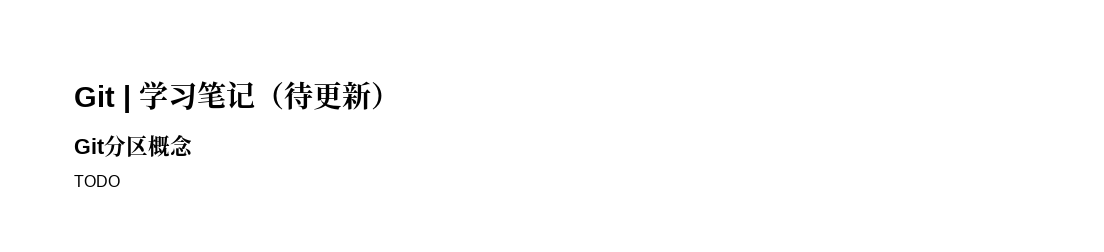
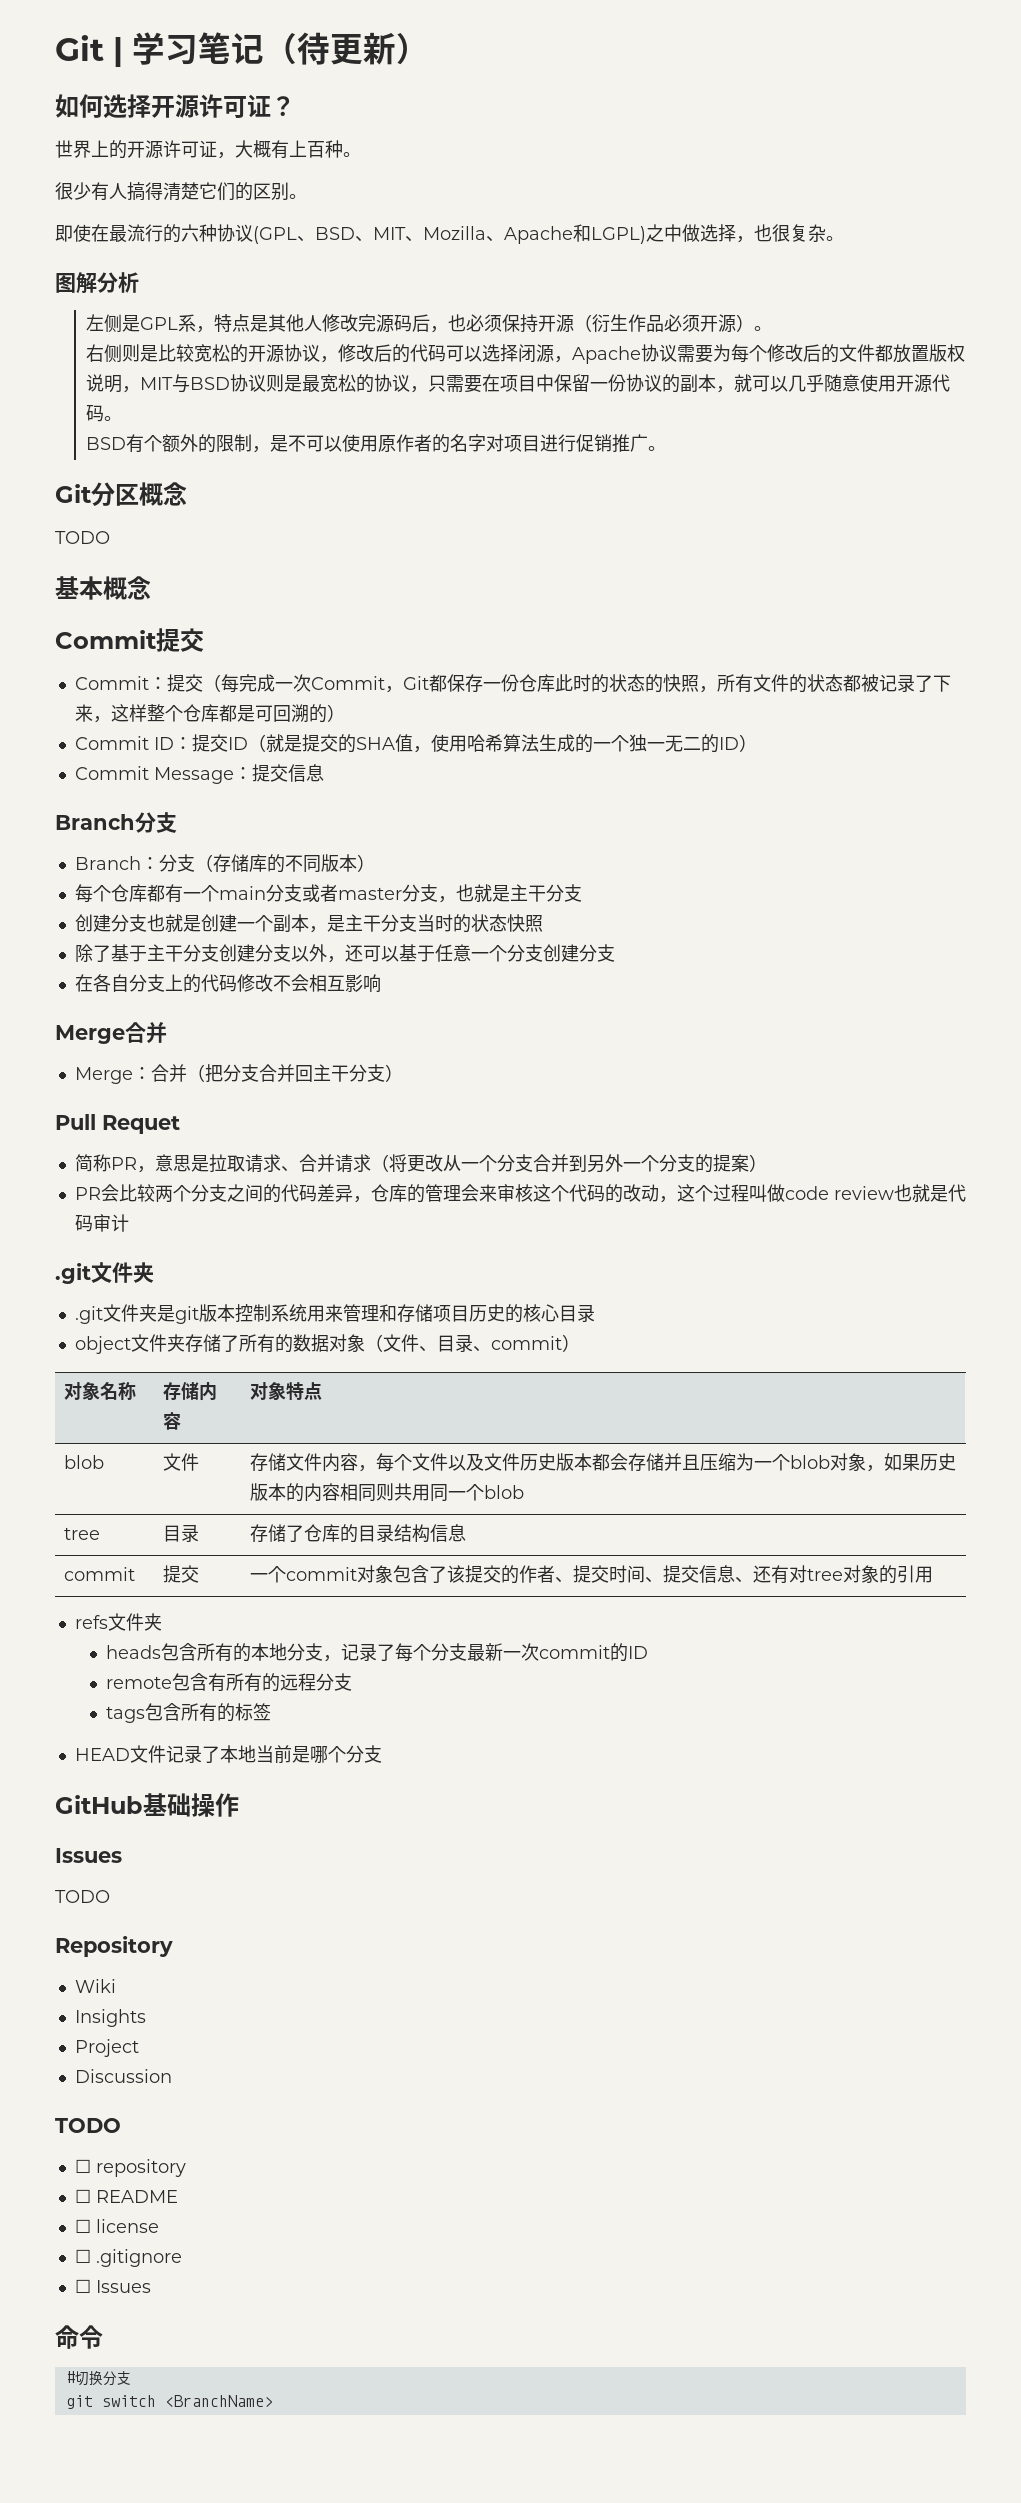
+ 如何选择开源许可证？
+ 世界上的开源许可证，大概有上百种。
+ 很少有人搞得清楚它们的区别。
+ 即使在最流行的六种协议(GPL、BSD、MIT、Mozilla、Apache和LGPL)之中做选择，也很复杂。
+ 图解分析
+ 左侧是GPL系，特点是其他人修改完源码后，也必须保持开源（衍生作品必须开源）。
+ 右侧则是比较宽松的开源协议，修改后的代码可以选择闭源，Apache协议需要为每个修改后的文件都放置版权说明，MIT与BSD协议则是最宽松的协议，只需要在项目中保留一份协议的副本，就可以几乎随意使用开源代码。
+ BSD有个额外的限制，是不可以使用原作者的名字对项目进行促销推广。
  Git分区概念
  TODO
+ 基本概念
+ Commit提交
+ Commit：提交（每完成一次Commit，Git都保存一份仓库此时的状态的快照，所有文件的状态都被记录了下来，这样整个仓库都是可回溯的）
+ Commit ID：提交ID（就是提交的SHA值，使用哈希算法生成的一个独一无二的ID）
+ Commit Message：提交信息
+ Branch分支
+ Branch：分支（存储库的不同版本）
+ 每个仓库都有一个main分支或者master分支，也就是主干分支
+ 创建分支也就是创建一个副本，是主干分支当时的状态快照
+ 除了基于主干分支创建分支以外，还可以基于任意一个分支创建分支
+ 在各自分支上的代码修改不会相互影响
+ Merge合并
+ Merge：合并（把分支合并回主干分支）
+ Pull Requet
+ 简称PR，意思是拉取请求、合并请求（将更改从一个分支合并到另外一个分支的提案）
+ PR会比较两个分支之间的代码差异，仓库的管理会来审核这个代码的改动，这个过程叫做code review也就是代码审计
+ .git文件夹
+ .git文件夹是git版本控制系统用来管理和存储项目历史的核心目录
+ object文件夹存储了所有的数据对象（文件、目录、commit）
+ 对象名称 | 存储内容 | 对象特点
+ blob | 文件 | 存储文件内容，每个文件以及文件历史版本都会存储并且压缩为一个blob对象，如果历史版本的内容相同则共用同一个blob
+ tree | 目录 | 存储了仓库的目录结构信息
+ commit | 提交 | 一个commit对象包含了该提交的作者、提交时间、提交信息、还有对tree对象的引用
+ refs文件夹
+ heads包含所有的本地分支，记录了每个分支最新一次commit的ID
+ remote包含有所有的远程分支
+ tags包含所有的标签
+ HEAD文件记录了本地当前是哪个分支
+ GitHub基础操作
+ Issues
+ TODO
+ Repository
+ Wiki
+ Insights
+ Project
+ Discussion
+ TODO
+ ☐ repository
+ ☐ README
+ ☐ license
+ ☐ .gitignore
+ ☐ Issues
+ 命令
+ #切换分支
+ git switch <BranchName>

